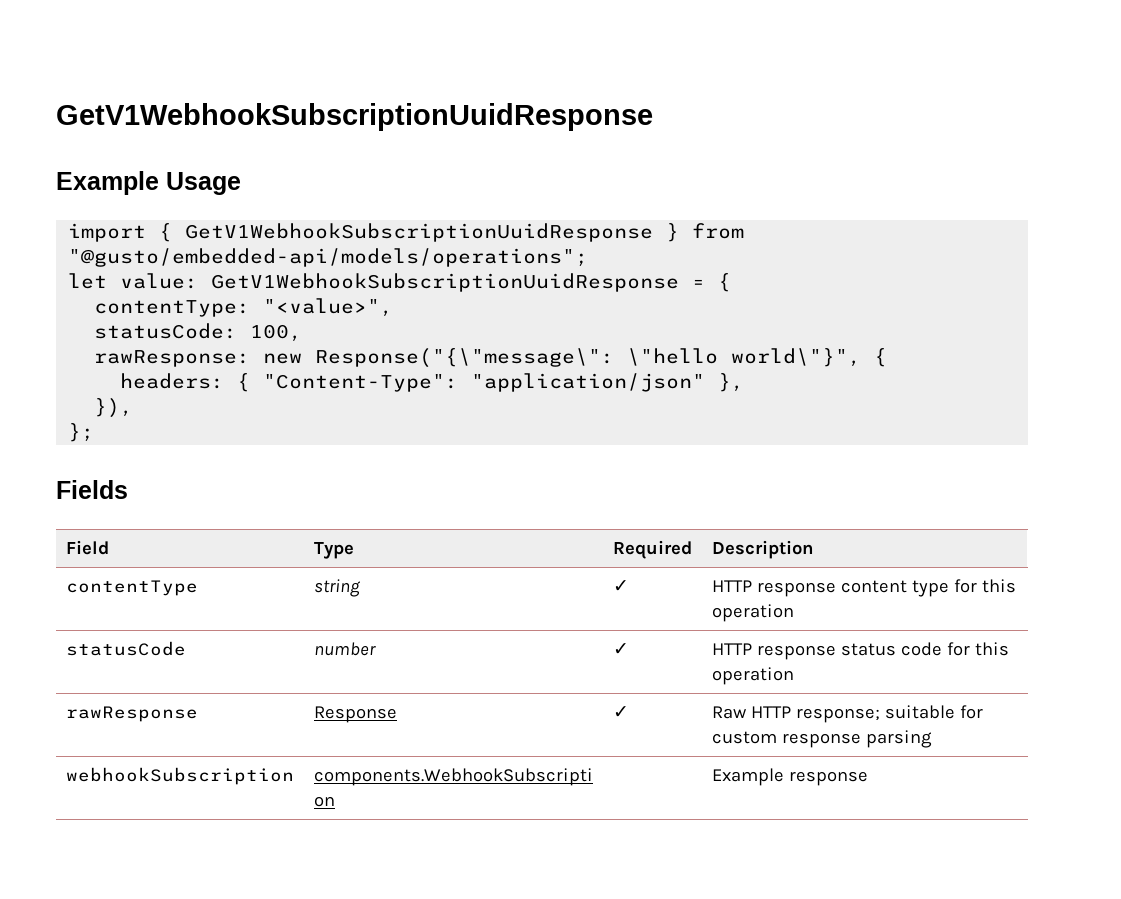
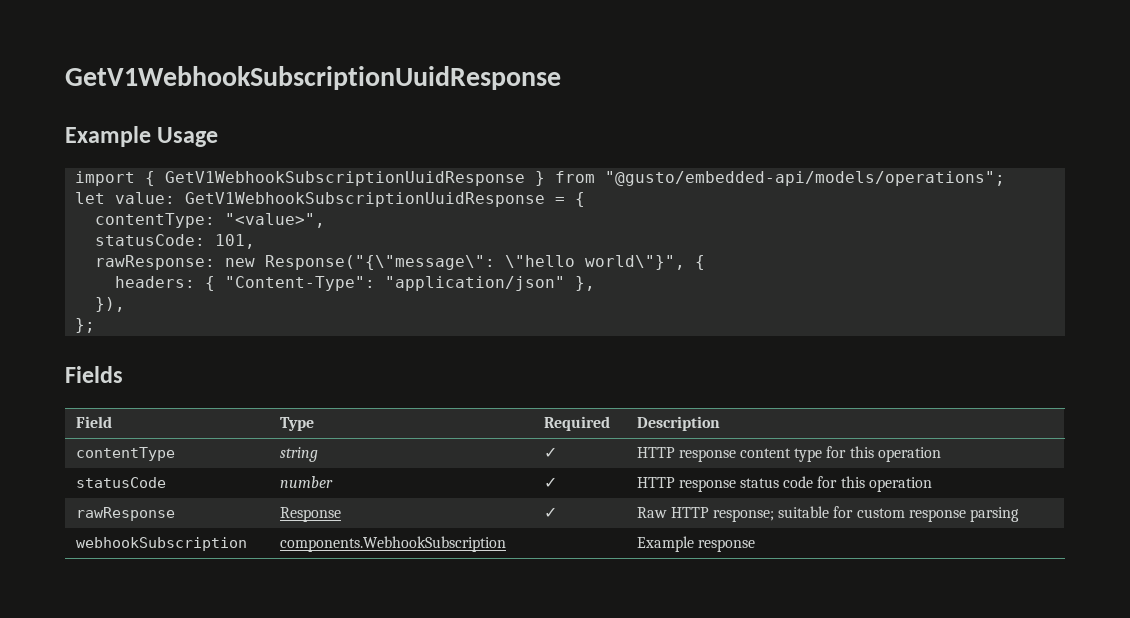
- statusCode: 100,
+ statusCode: 101,

